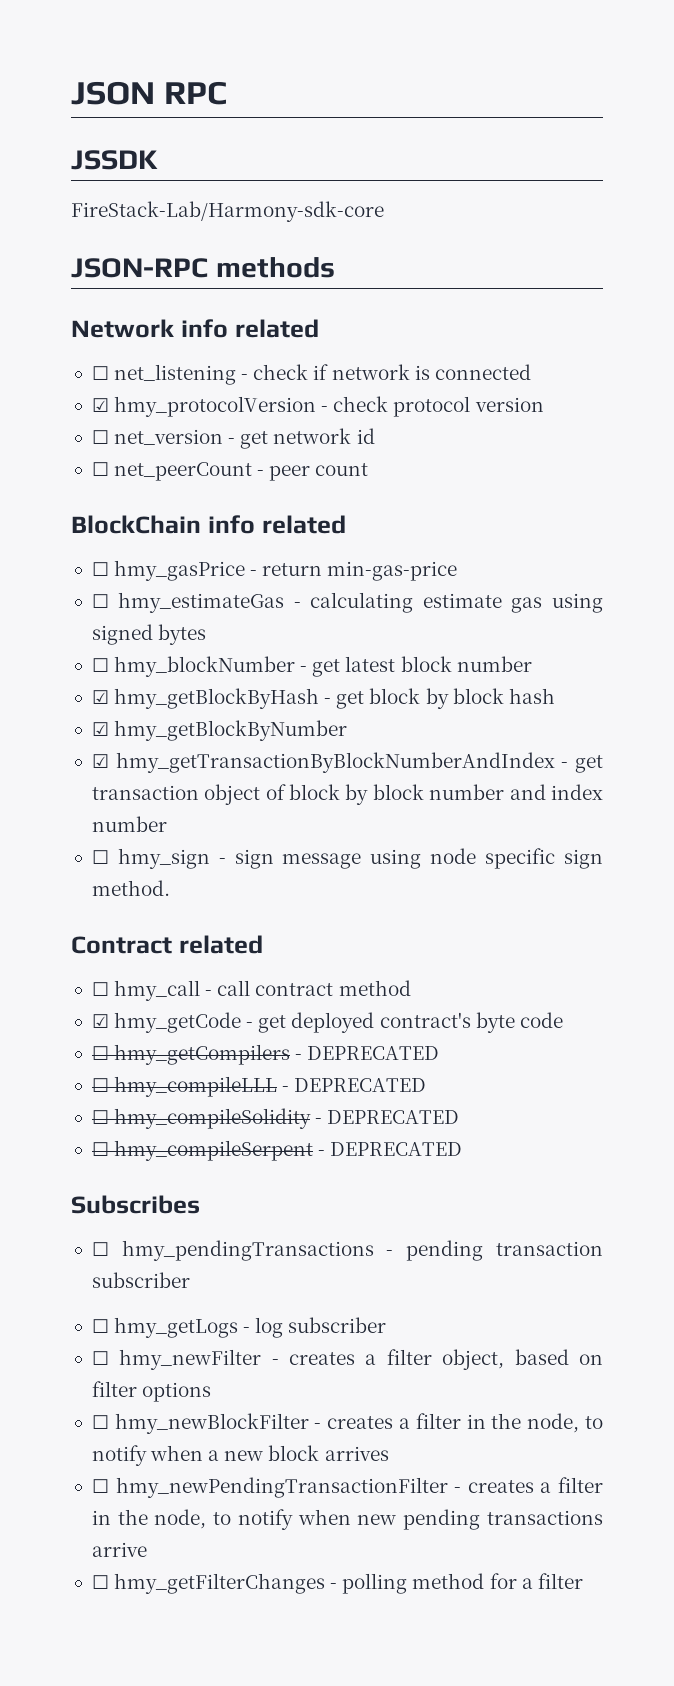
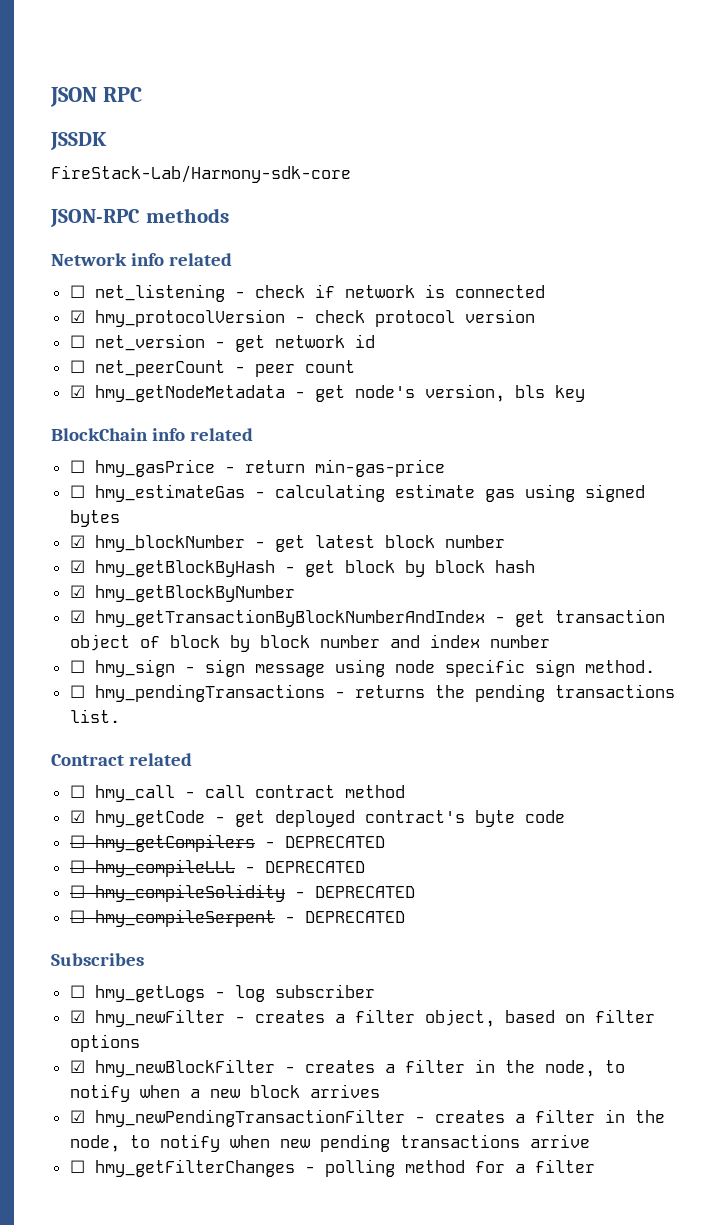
+ ☑ hmy_getNodeMetadata - get node's version, bls key
- ☐ hmy_blockNumber - get latest block number
+ ☑ hmy_blockNumber - get latest block number
+ ☐ hmy_pendingTransactions - returns the pending transactions list.
- ☐ hmy_pendingTransactions - pending transaction subscriber
- ☐ hmy_newFilter - creates a filter object, based on filter options
+ ☑ hmy_newFilter - creates a filter object, based on filter options
- ☐ hmy_newBlockFilter - creates a filter in the node, to notify when a new block arrives
+ ☑ hmy_newBlockFilter - creates a filter in the node, to notify when a new block arrives
- ☐ hmy_newPendingTransactionFilter - creates a filter in the node, to notify when new pending transactions arrive
+ ☑ hmy_newPendingTransactionFilter - creates a filter in the node, to notify when new pending transactions arrive

